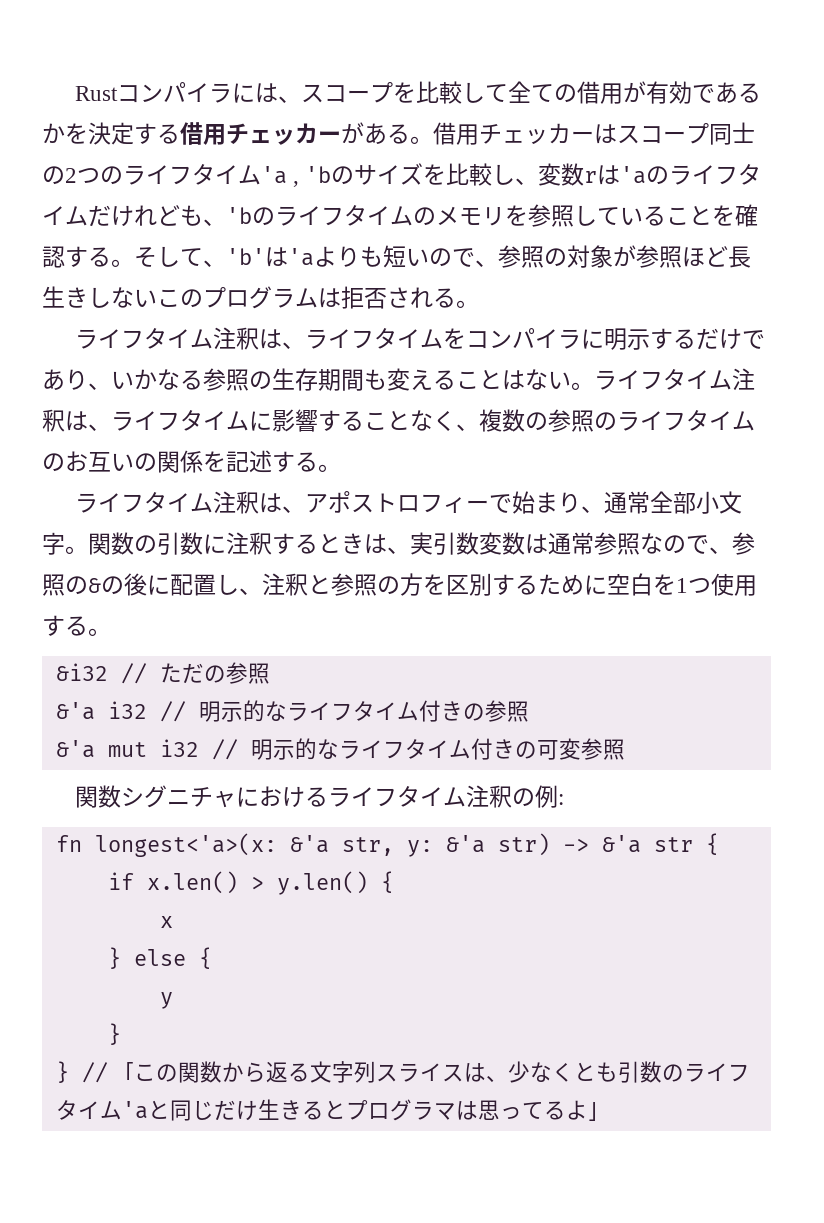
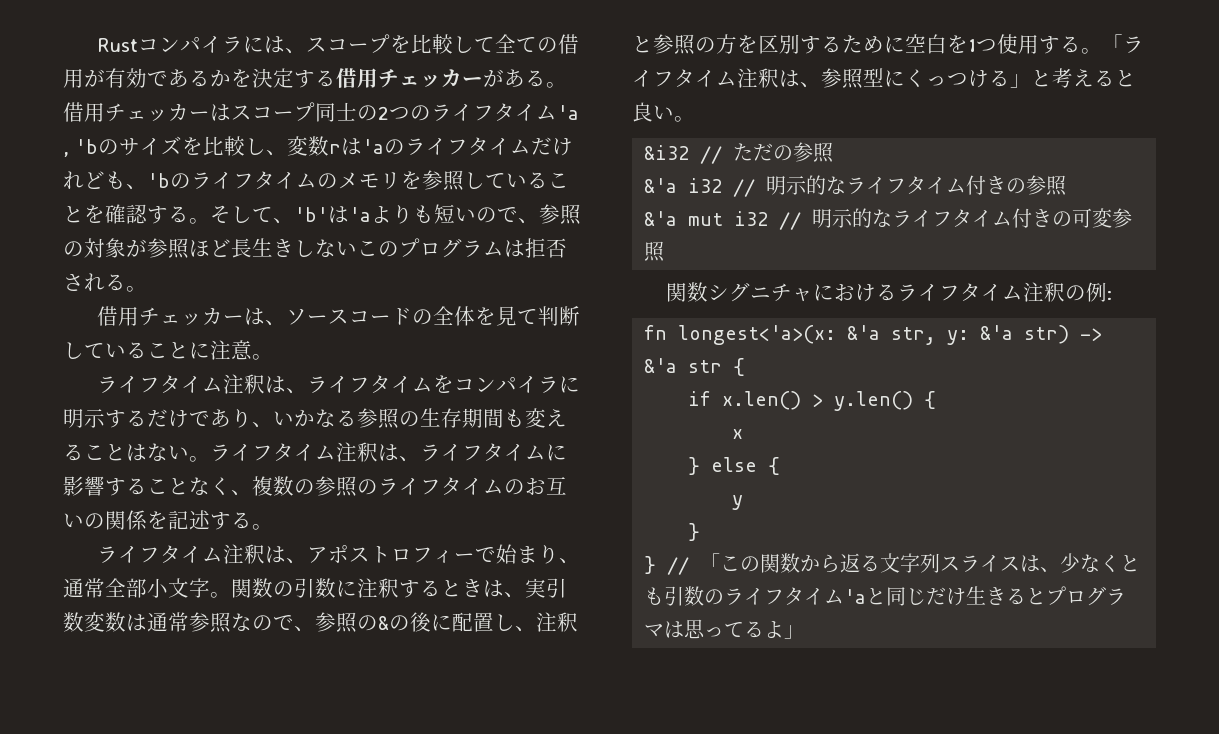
+ 借用チェッカーは、ソースコードの全体を見て判断していることに注意。
+ 「ライフタイム注釈は、参照型にくっつける」と考えると良い。

